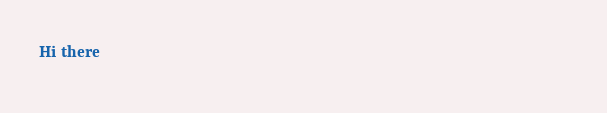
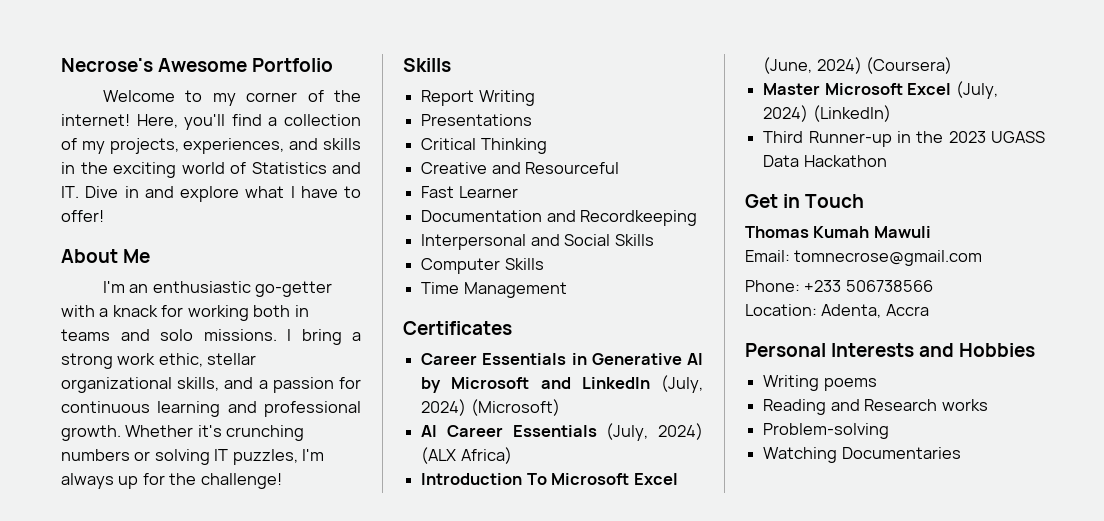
- Hi there
+ Necrose's Awesome Portfolio
+ Welcome to my corner of the internet! Here, you'll find a collection of my projects, experiences, and skills in the exciting world of Statistics and IT. Dive in and explore what I have to offer!
+ About Me
+ I'm an enthusiastic go-getter with a knack for working both in teams and solo missions. I bring a strong work ethic, stellar organizational skills, and a passion for continuous learning and professional growth. Whether it's crunching numbers or solving IT puzzles, I'm always up for the challenge!
+ Skills
+ Report Writing
+ Presentations
+ Critical Thinking
+ Creative and Resourceful
+ Fast Learner
+ Documentation and Recordkeeping
+ Interpersonal and Social Skills
+ Computer Skills
+ Time Management
+ Certificates
+ Career Essentials in Generative AI by Microsoft and LinkedIn (July, 2024) (Microsoft)
+ AI Career Essentials (July, 2024) (ALX Africa)
+ Introduction To Microsoft Excel (June, 2024) (Coursera)
+ Master Microsoft Excel (July, 2024) (LinkedIn)
+ Third Runner-up in the 2023 UGASS Data Hackathon
+ Get in Touch
+ Thomas Kumah Mawuli
+ Email: tomnecrose@gmail.com
+ Phone: +233 506738566
+ Location: Adenta, Accra
+ Personal Interests and Hobbies
+ Writing poems
+ Reading and Research works
+ Problem-solving
+ Watching Documentaries

